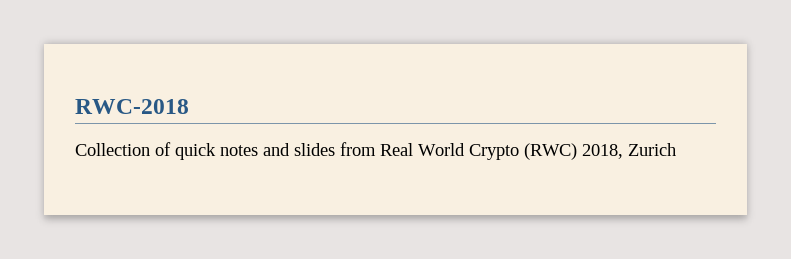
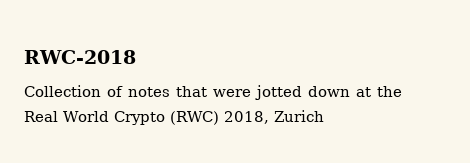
- Collection of quick notes and slides from Real World Crypto (RWC) 2018, Zurich
+ Collection of notes that were jotted down at the Real World Crypto (RWC) 2018, Zurich

